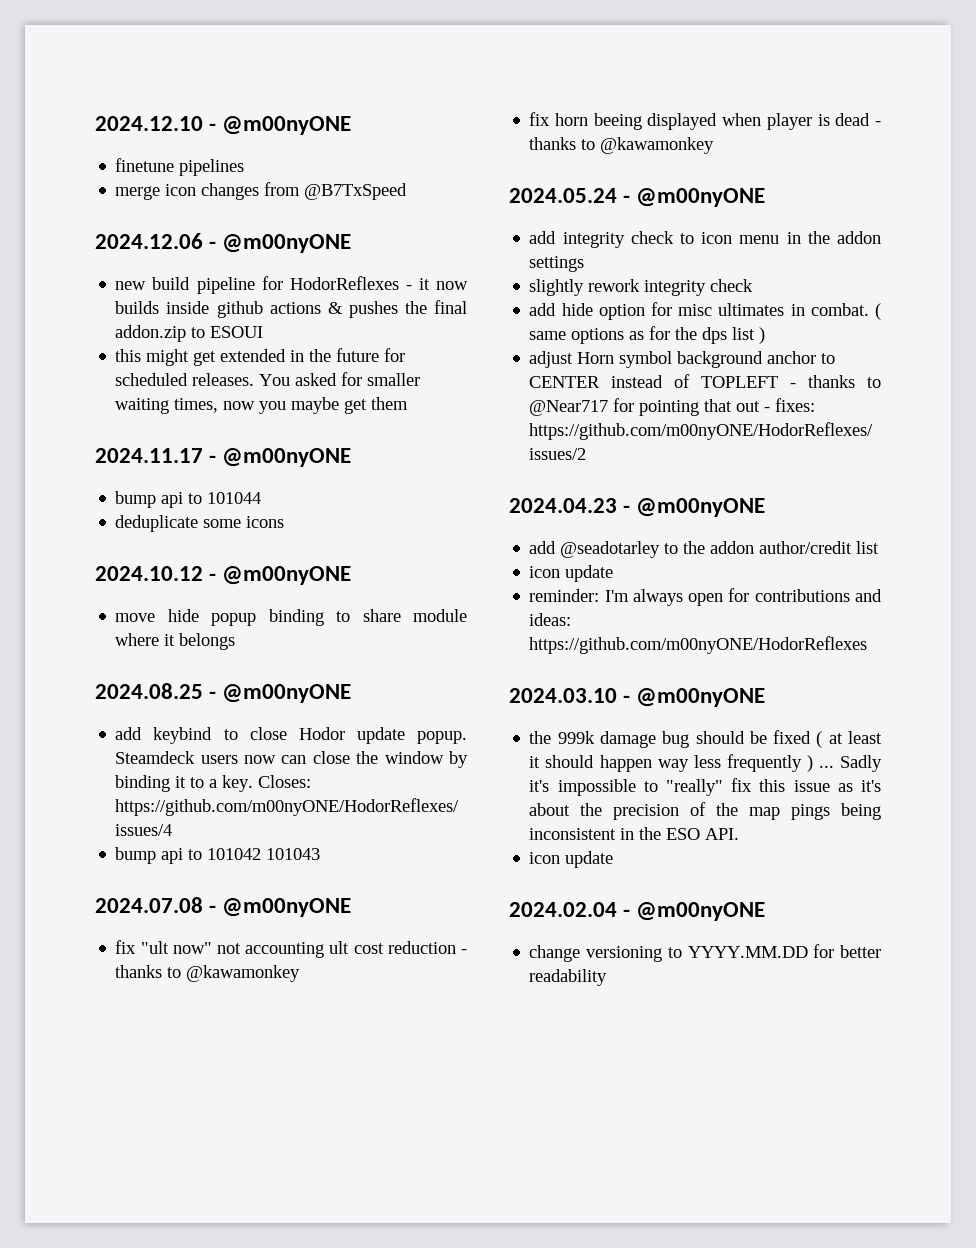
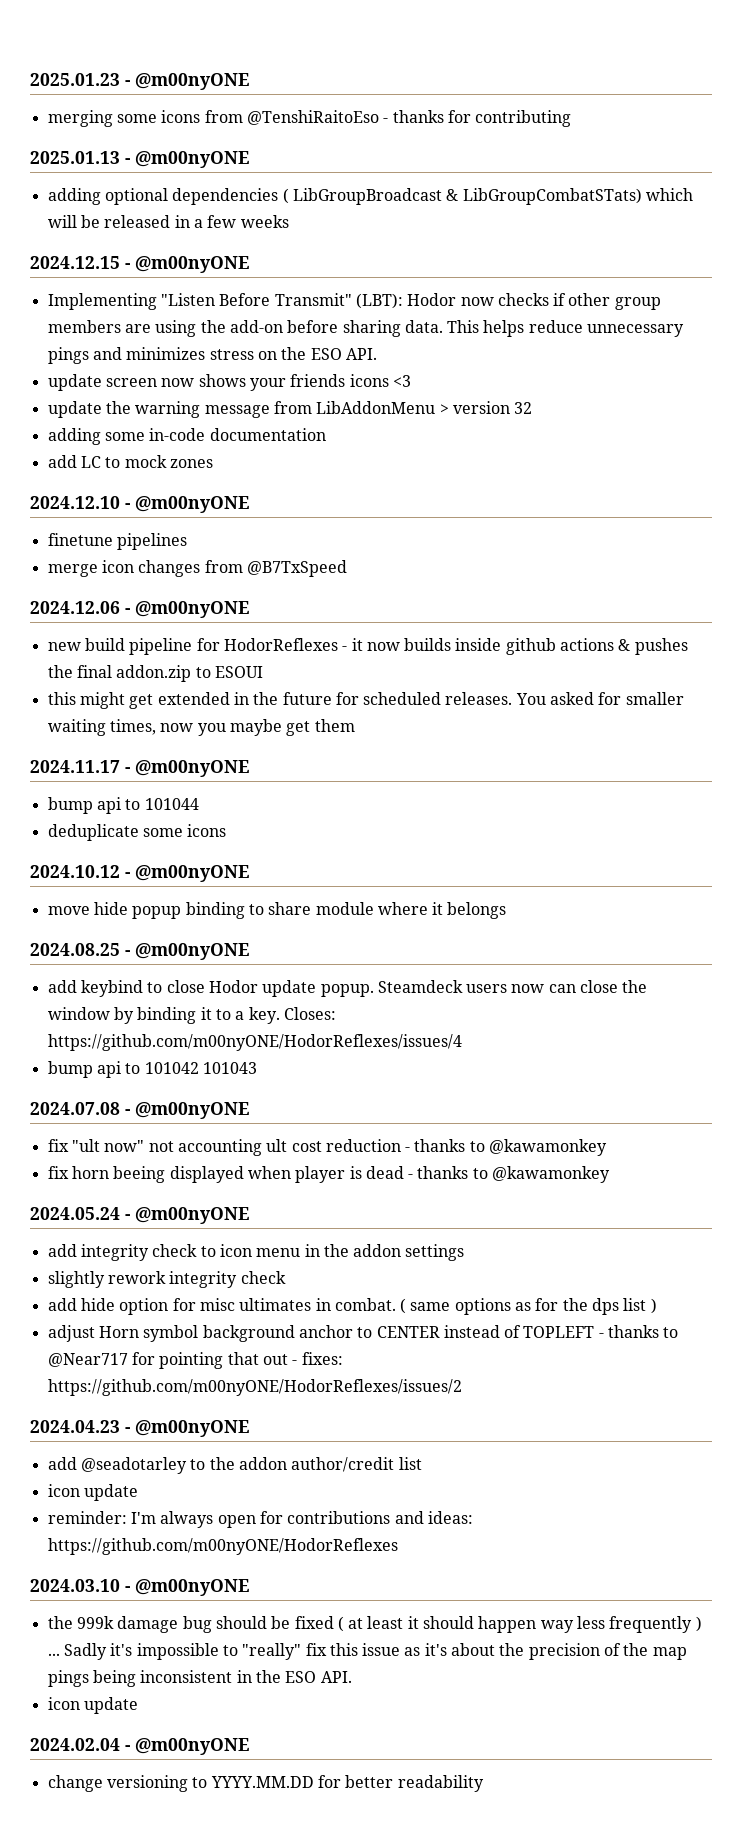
+ 2025.01.23 - @m00nyONE
+ merging some icons from @TenshiRaitoEso - thanks for contributing
+ 2025.01.13 - @m00nyONE
+ adding optional dependencies ( LibGroupBroadcast & LibGroupCombatSTats) which will be released in a few weeks
+ 2024.12.15 - @m00nyONE
+ Implementing "Listen Before Transmit" (LBT): Hodor now checks if other group members are using the add-on before sharing data. This helps reduce unnecessary pings and minimizes stress on the ESO API.
+ update screen now shows your friends icons <3
+ update the warning message from LibAddonMenu > version 32
+ adding some in-code documentation
+ add LC to mock zones

